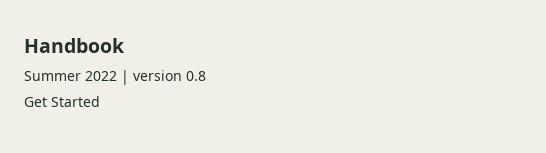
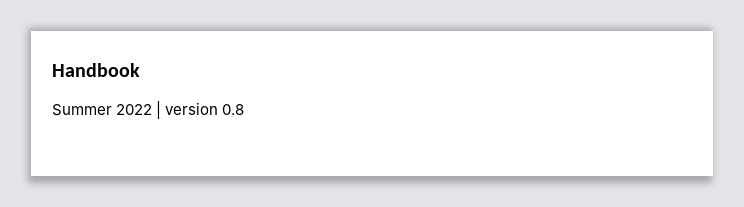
- Get Started

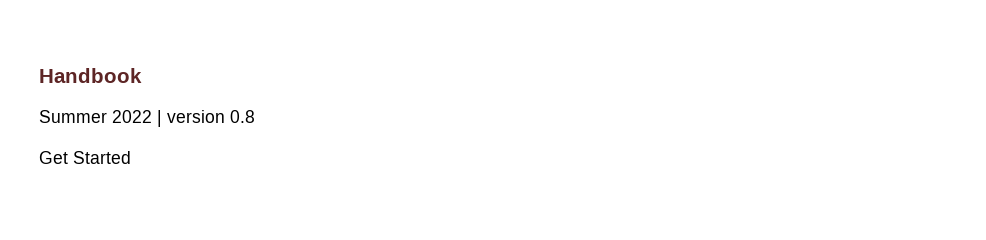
+ Get Started

